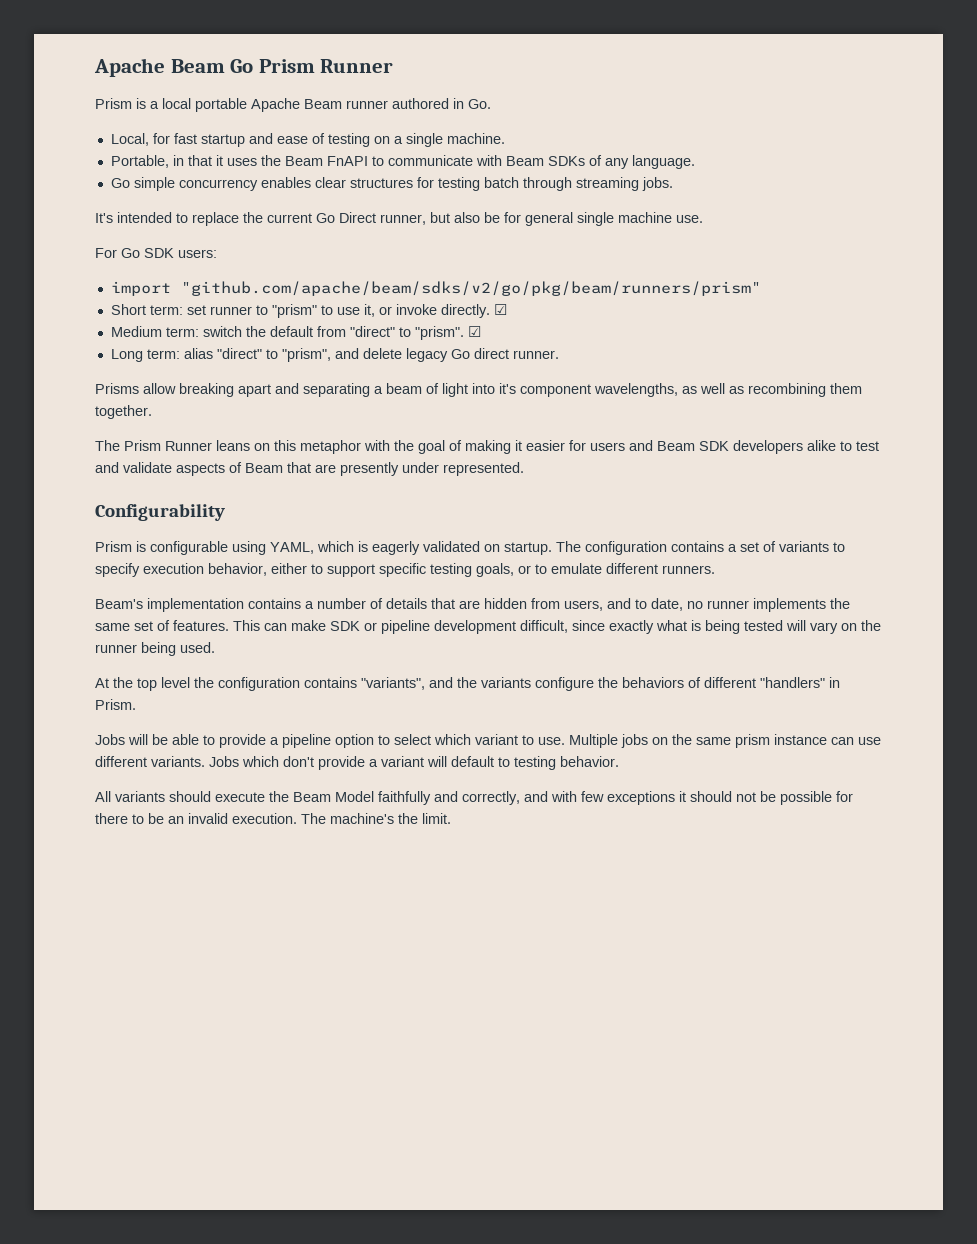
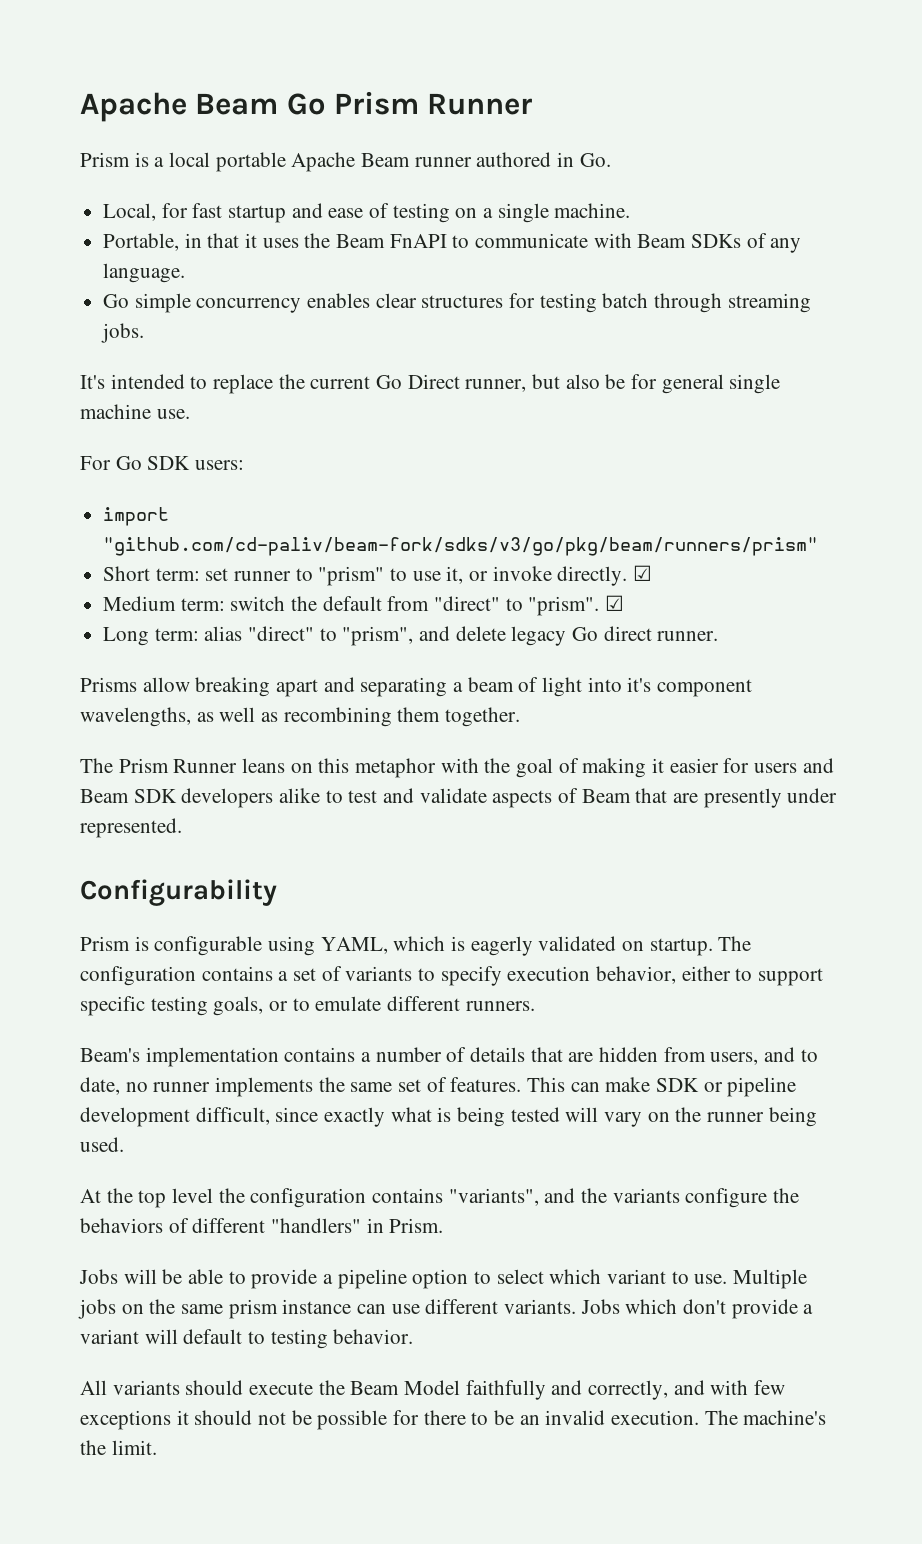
- import "github.com/apache/beam/sdks/v2/go/pkg/beam/runners/prism"
+ import "github.com/cd-paliv/beam-fork/sdks/v3/go/pkg/beam/runners/prism"

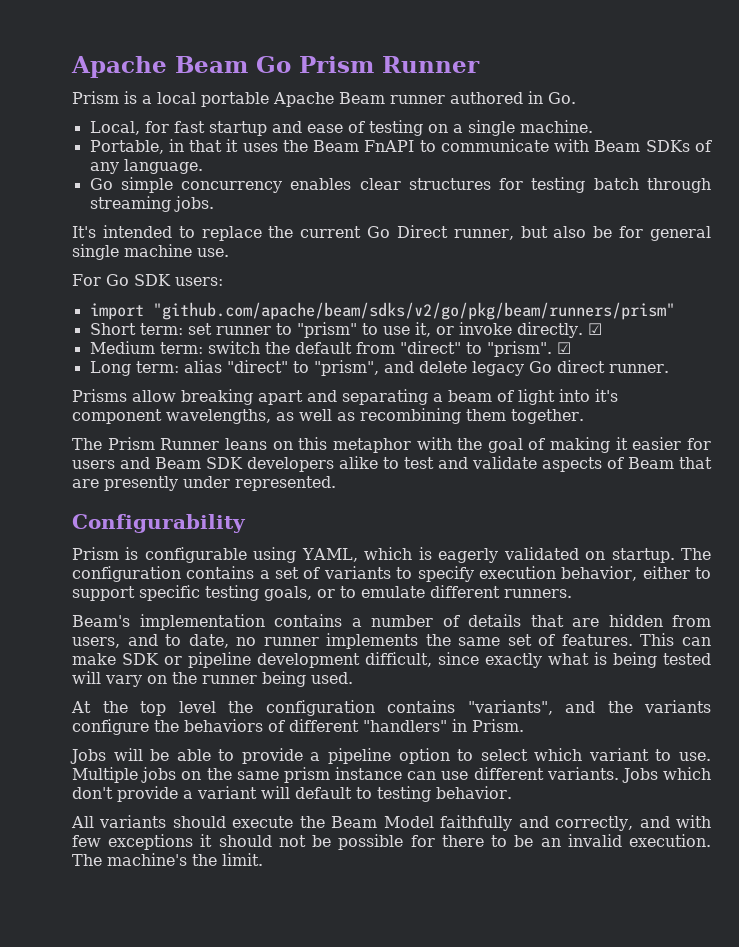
- import "github.com/cd-paliv/beam-fork/sdks/v3/go/pkg/beam/runners/prism"
+ import "github.com/apache/beam/sdks/v2/go/pkg/beam/runners/prism"

